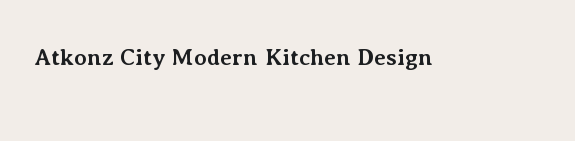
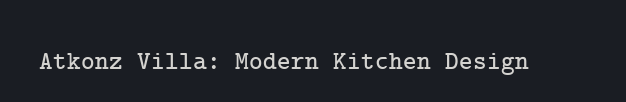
- Atkonz City Modern Kitchen Design
+ Atkonz Villa: Modern Kitchen Design

